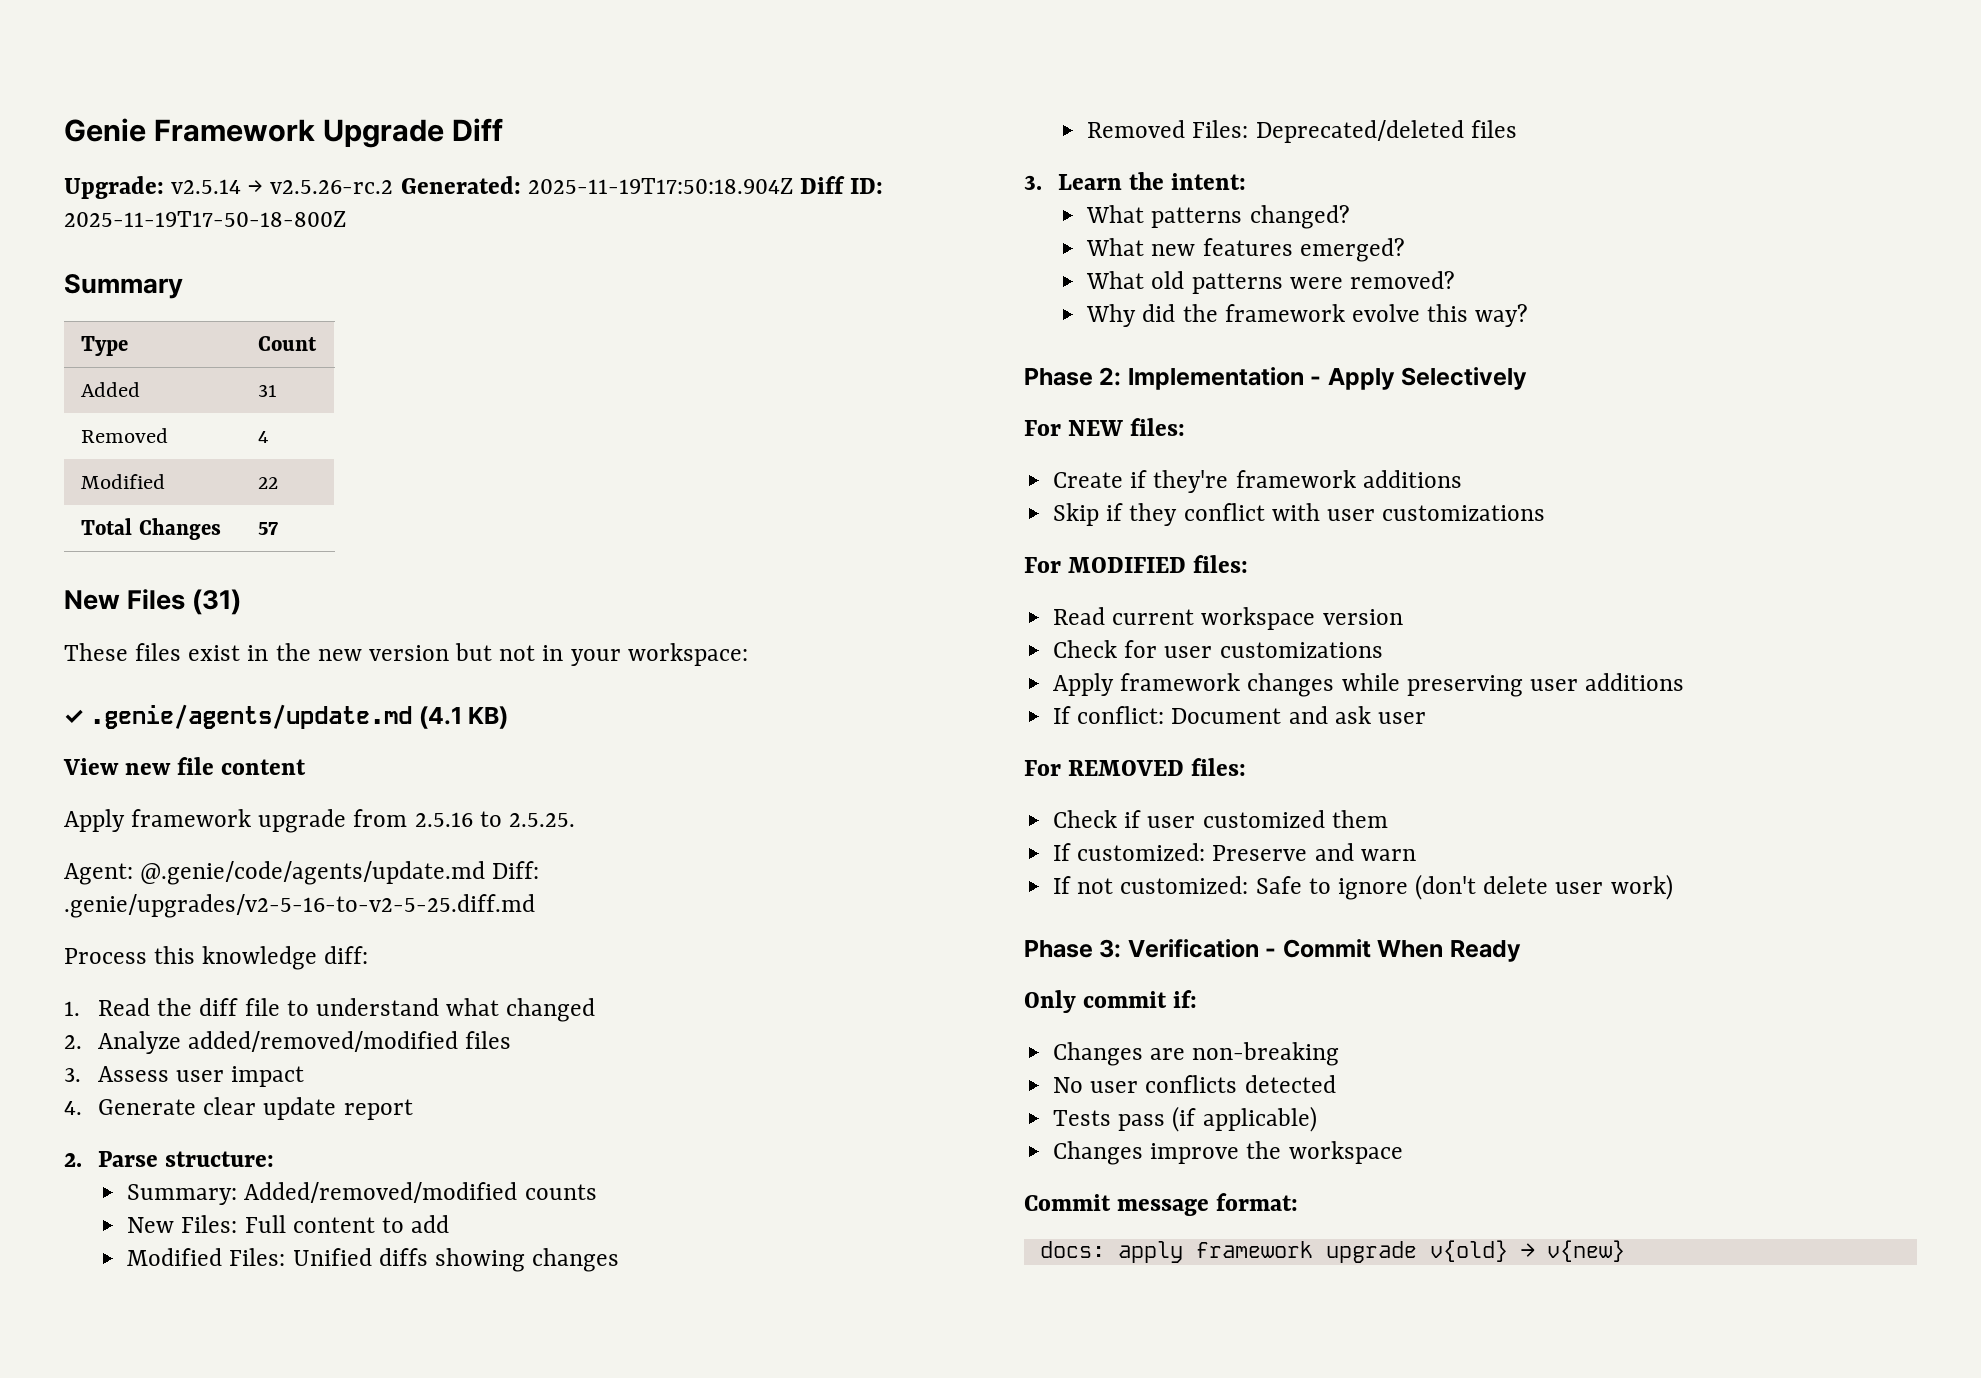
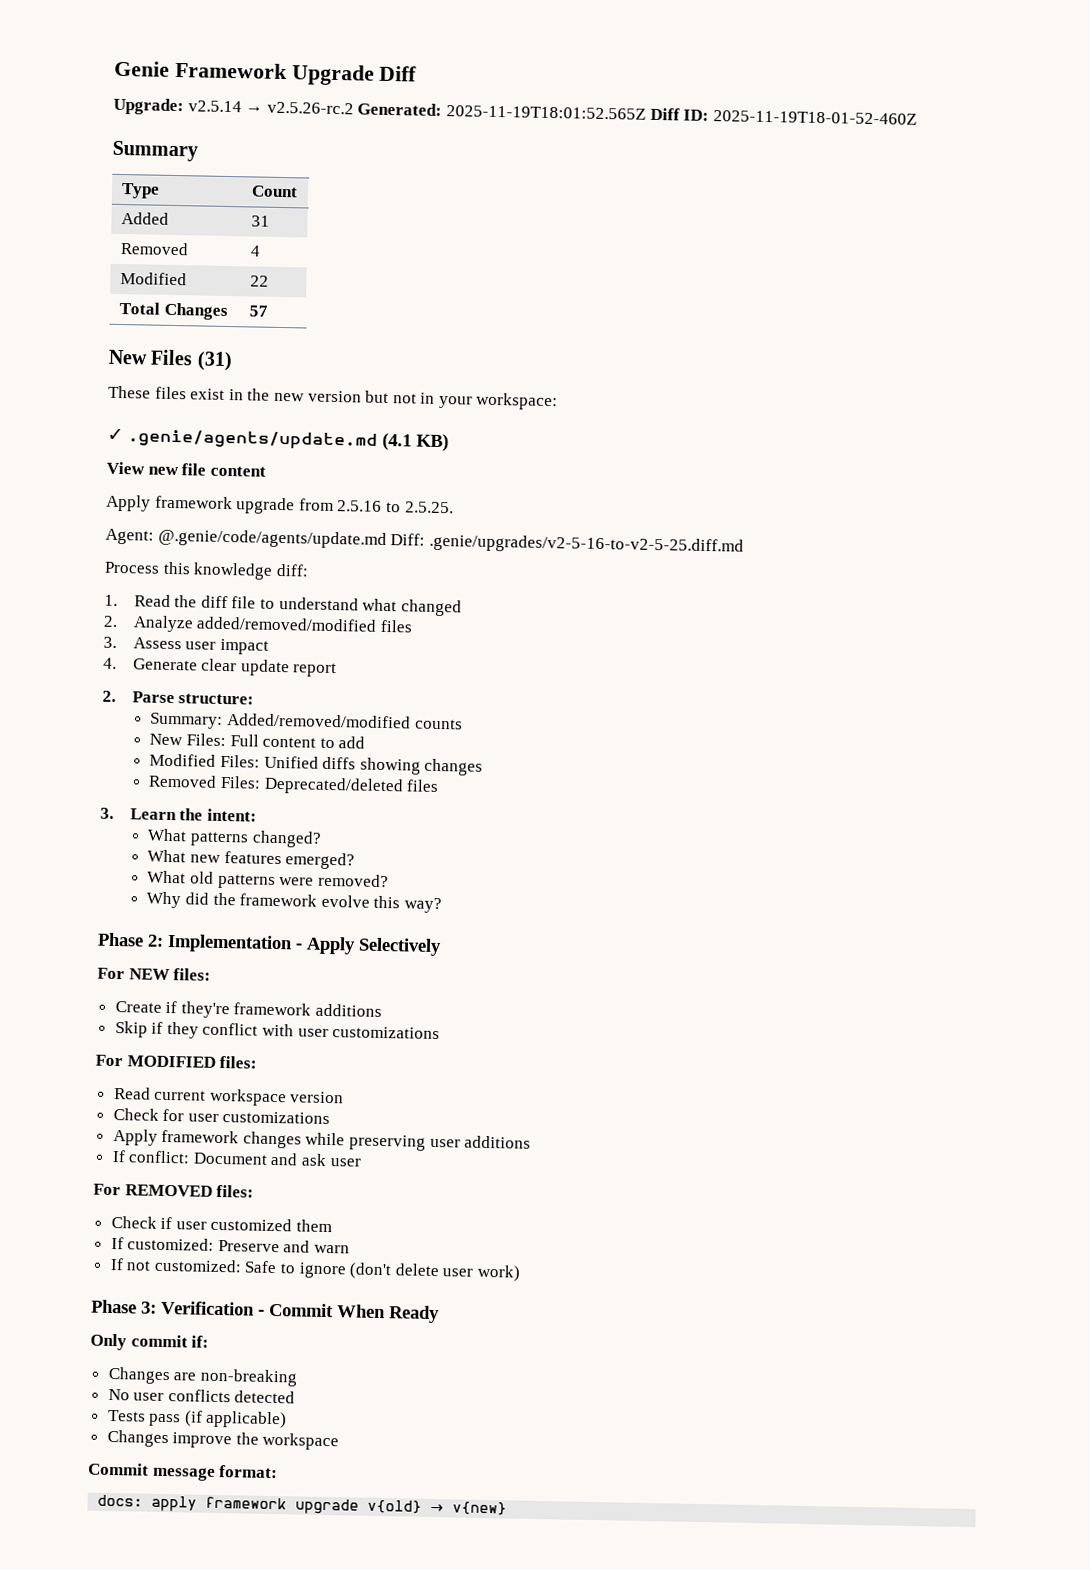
- Upgrade: v2.5.14 → v2.5.26-rc.2 Generated: 2025-11-19T17:50:18.904Z Diff ID: 2025-11-19T17-50-18-800Z
+ Upgrade: v2.5.14 → v2.5.26-rc.2 Generated: 2025-11-19T18:01:52.565Z Diff ID: 2025-11-19T18-01-52-460Z

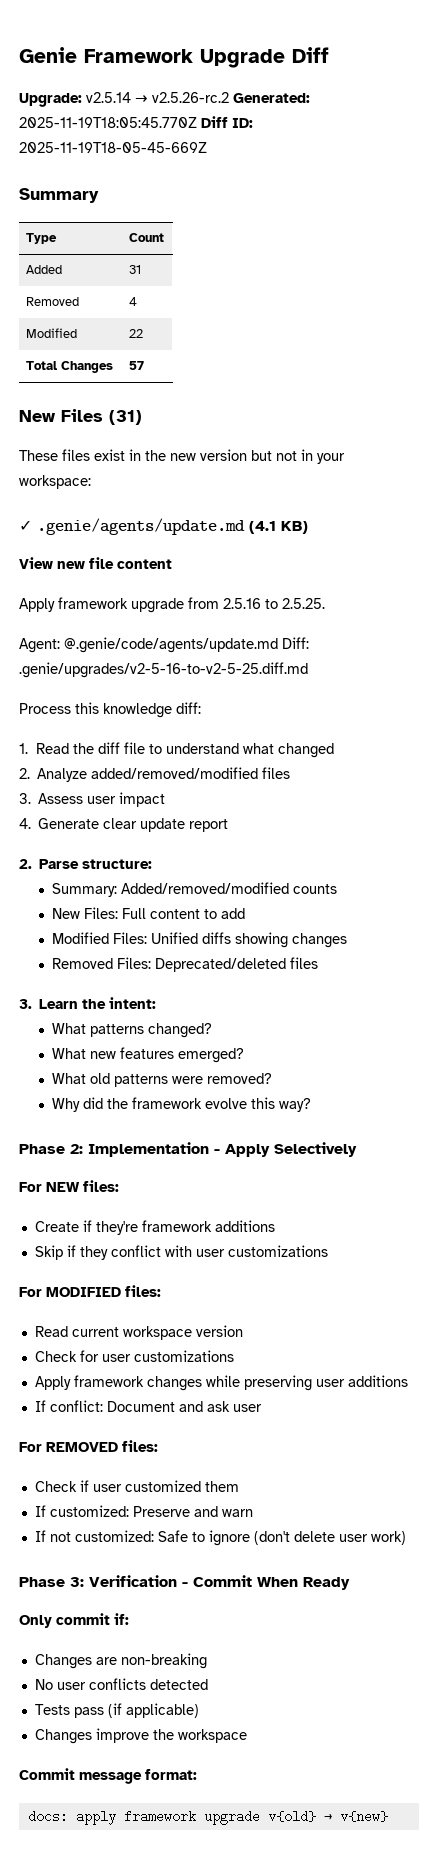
- Upgrade: v2.5.14 → v2.5.26-rc.2 Generated: 2025-11-19T18:01:52.565Z Diff ID: 2025-11-19T18-01-52-460Z
+ Upgrade: v2.5.14 → v2.5.26-rc.2 Generated: 2025-11-19T18:05:45.770Z Diff ID: 2025-11-19T18-05-45-669Z

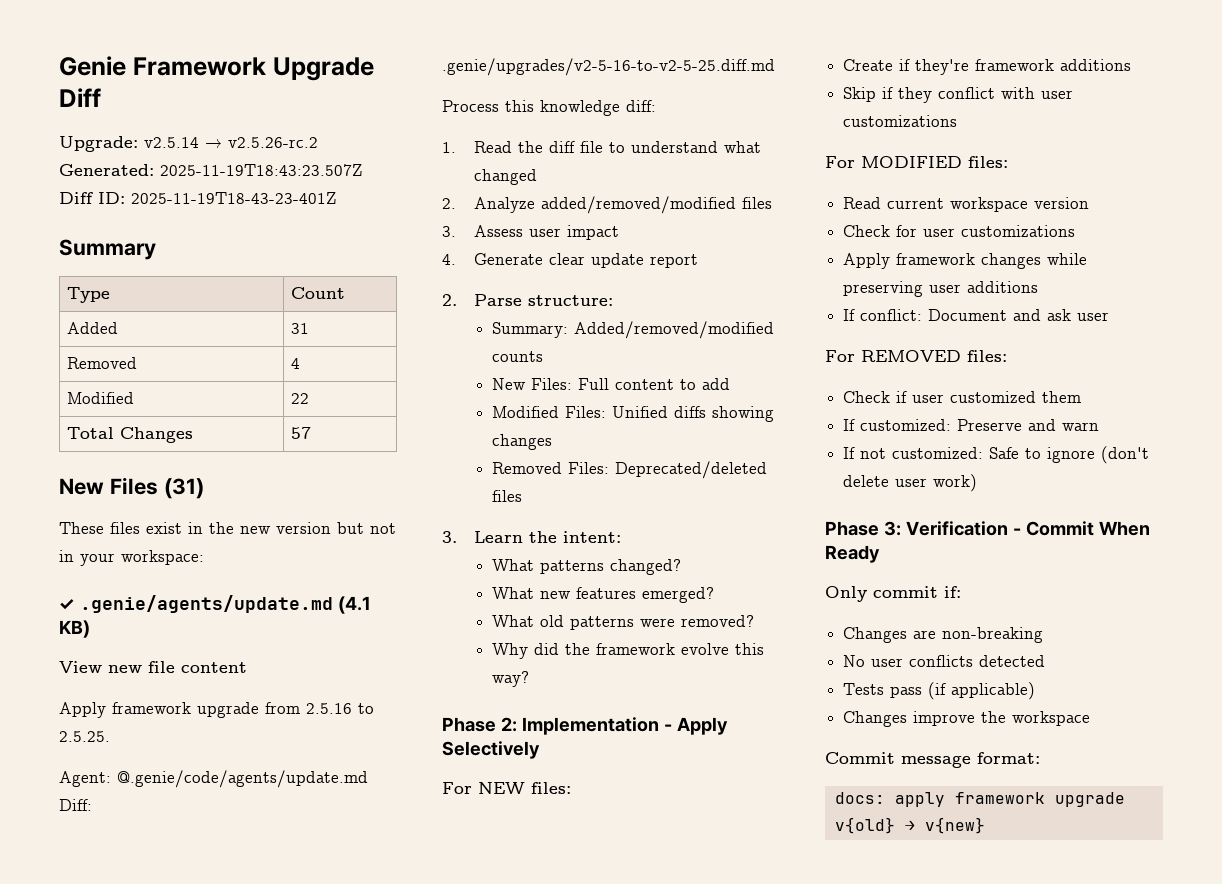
- Upgrade: v2.5.14 → v2.5.26-rc.2 Generated: 2025-11-19T18:05:45.770Z Diff ID: 2025-11-19T18-05-45-669Z
+ Upgrade: v2.5.14 → v2.5.26-rc.2 Generated: 2025-11-19T18:43:23.507Z Diff ID: 2025-11-19T18-43-23-401Z

